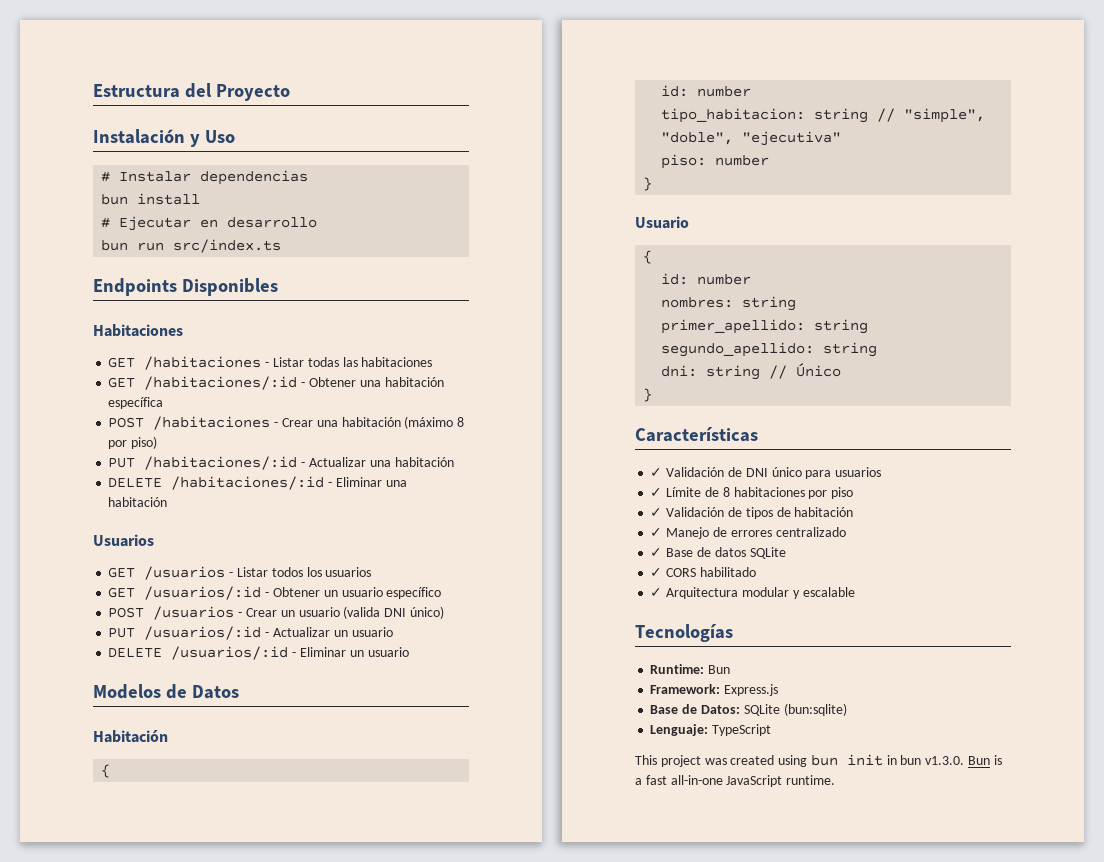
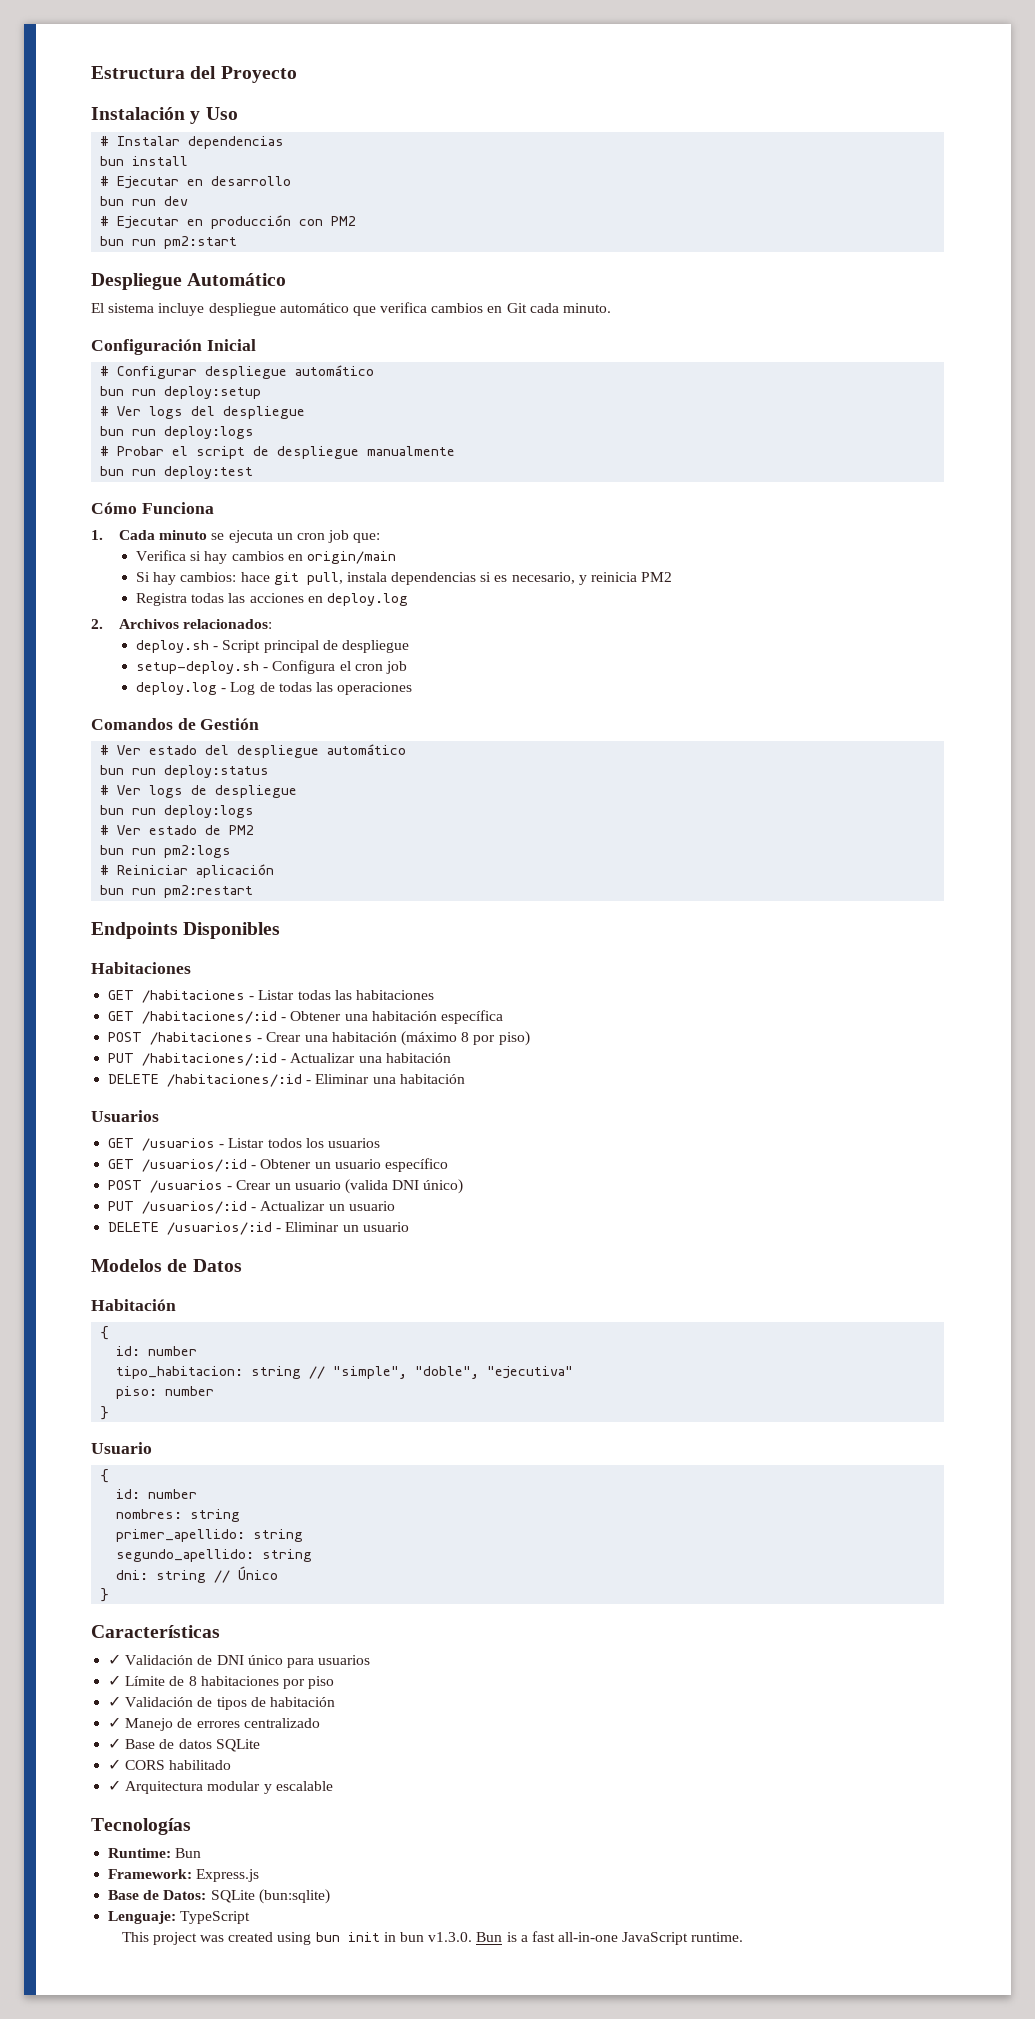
- bun run src/index.ts
+ bun run dev
+ # Ejecutar en producción con PM2
+ bun run pm2:start
+ Despliegue Automático
+ El sistema incluye despliegue automático que verifica cambios en Git cada minuto.
+ Configuración Inicial
+ # Configurar despliegue automático
+ bun run deploy:setup
+ # Ver logs del despliegue
+ bun run deploy:logs
+ # Probar el script de despliegue manualmente
+ bun run deploy:test
+ Cómo Funciona
+ 1. Cada minuto se ejecuta un cron job que:
+ Verifica si hay cambios en origin/main
+ Si hay cambios: hace git pull, instala dependencias si es necesario, y reinicia PM2
+ Registra todas las acciones en deploy.log
+ 2. Archivos relacionados:
+ deploy.sh - Script principal de despliegue
+ setup-deploy.sh - Configura el cron job
+ deploy.log - Log de todas las operaciones
+ Comandos de Gestión
+ # Ver estado del despliegue automático
+ bun run deploy:status
+ # Ver logs de despliegue
+ bun run deploy:logs
+ # Ver estado de PM2
+ bun run pm2:logs
+ # Reiniciar aplicación
+ bun run pm2:restart

